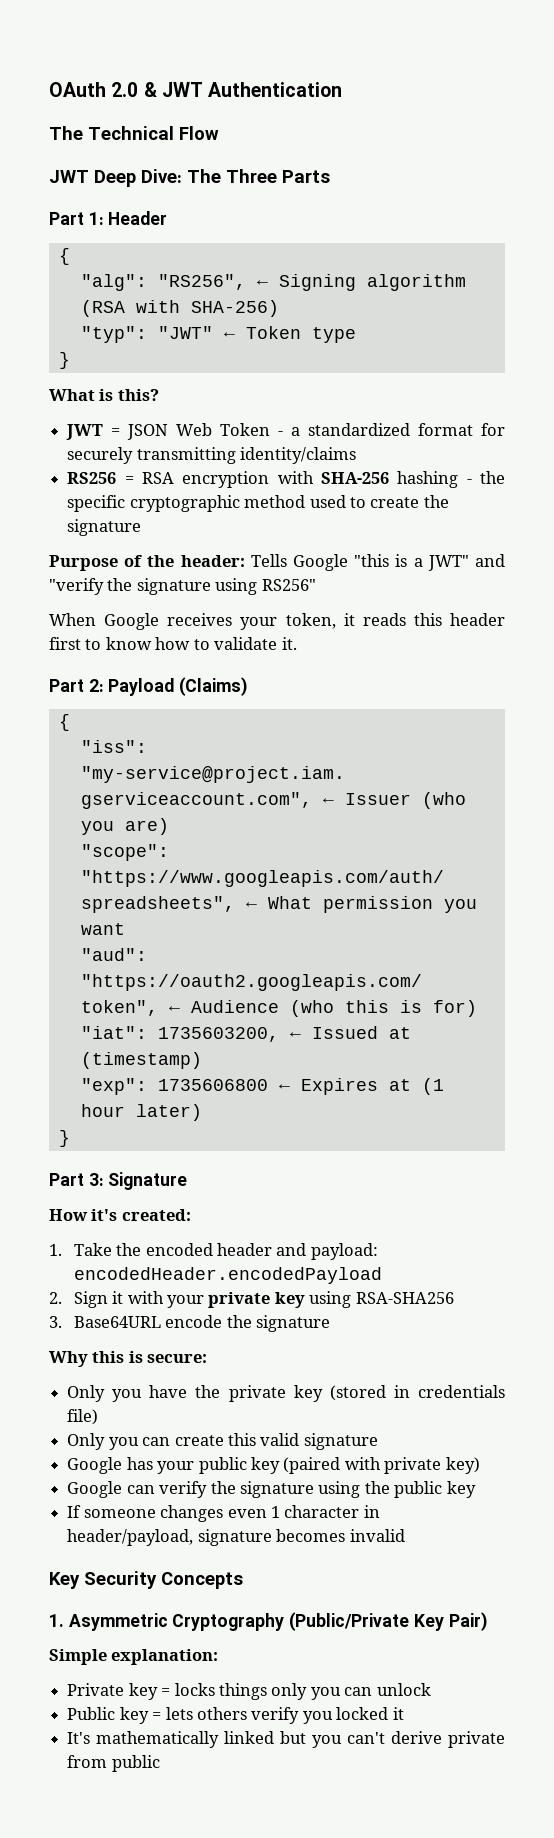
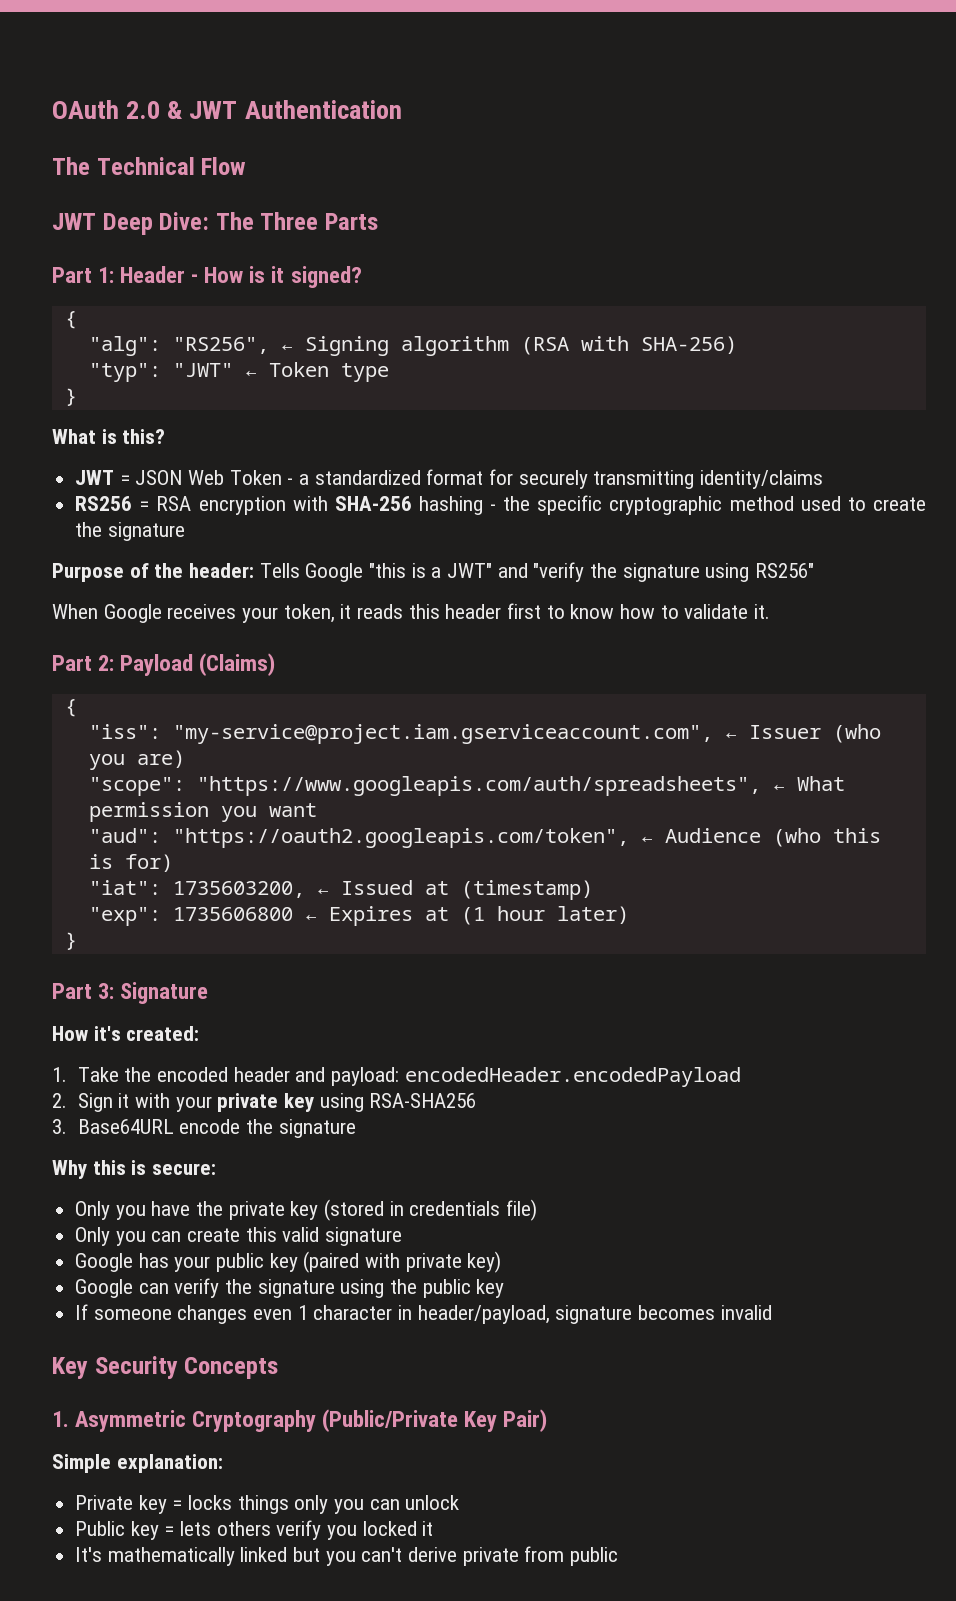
- Part 1: Header
+ Part 1: Header - How is it signed?

